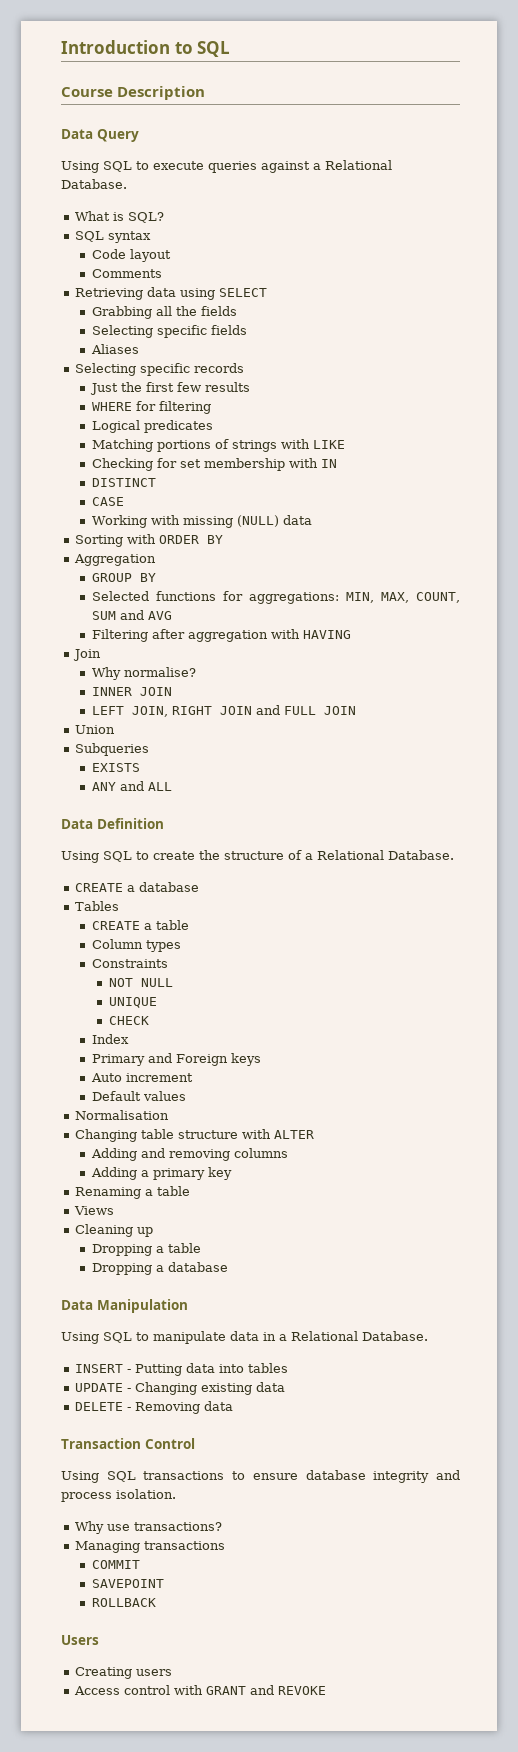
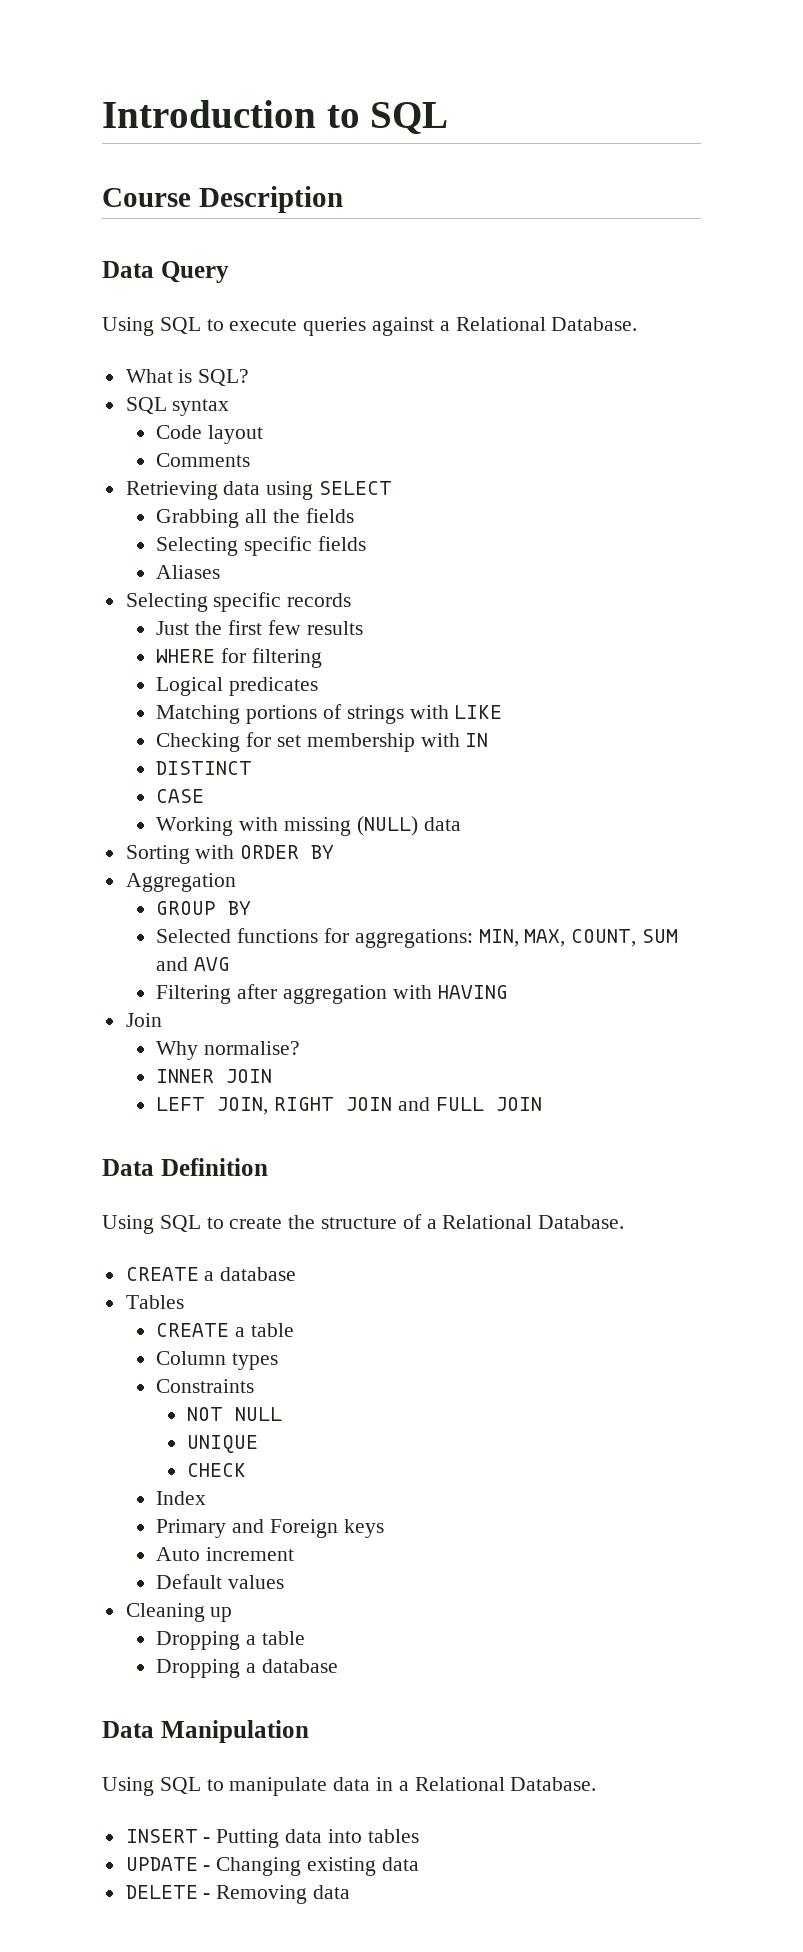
- Union
- Subqueries
- EXISTS
- ANY and ALL
- Normalisation
- Changing table structure with ALTER
- Adding and removing columns
- Adding a primary key
- Renaming a table
- Views
- Transaction Control
- Using SQL transactions to ensure database integrity and process isolation.
- Why use transactions?
- Managing transactions
- COMMIT
- SAVEPOINT
- ROLLBACK
- Users
- Creating users
- Access control with GRANT and REVOKE

